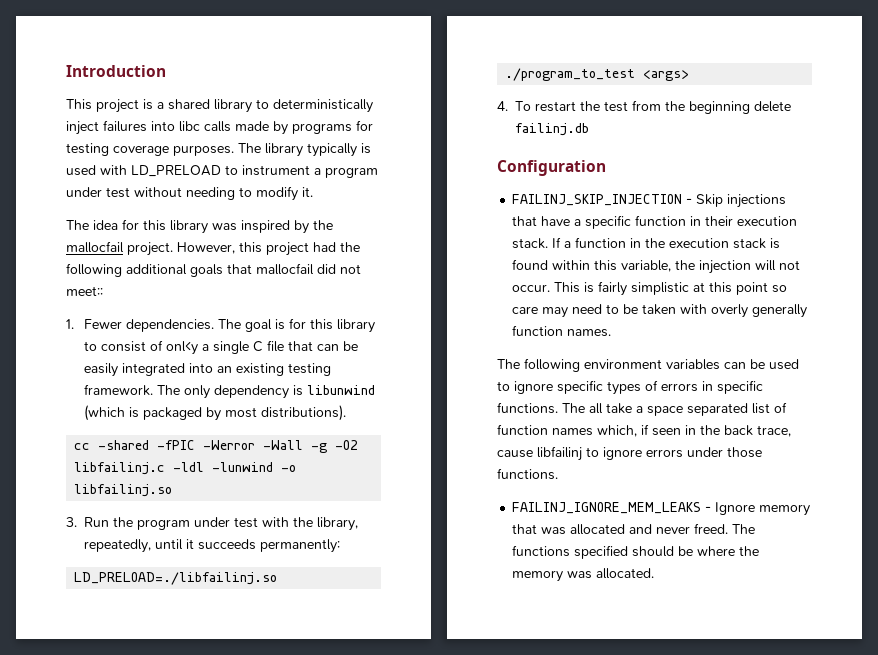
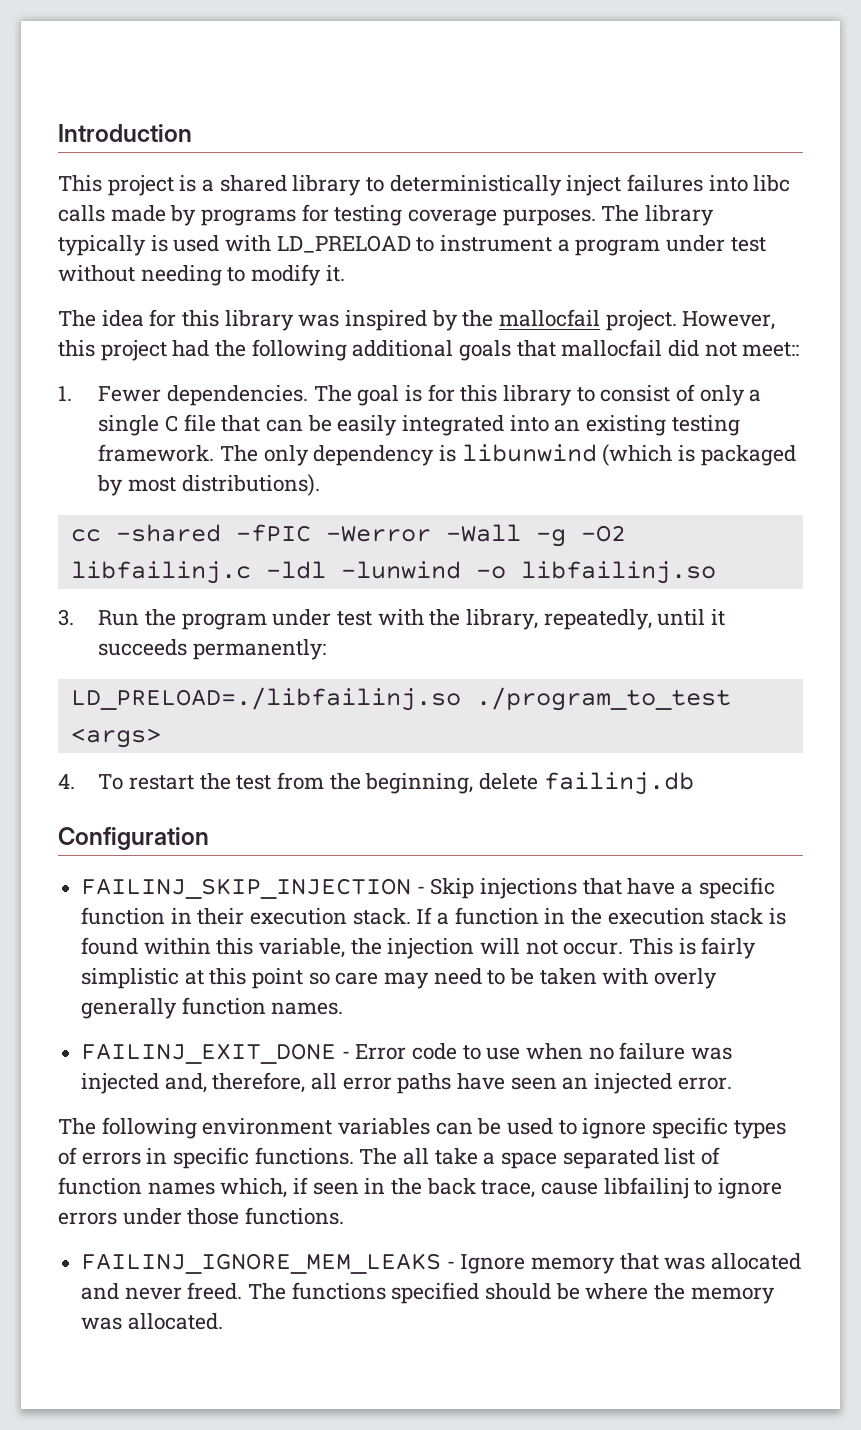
- The goal is for this library to consist of onl<y a single C file that can be easily integrated into an existing testing framework.
+ The goal is for this library to consist of only a single C file that can be easily integrated into an existing testing framework.
- 4. To restart the test from the beginning delete failinj.db
+ 4. To restart the test from the beginning, delete failinj.db
+ FAILINJ_EXIT_DONE - Error code to use when no failure was injected and, therefore, all error paths have seen an injected error.

